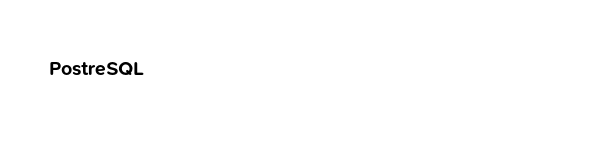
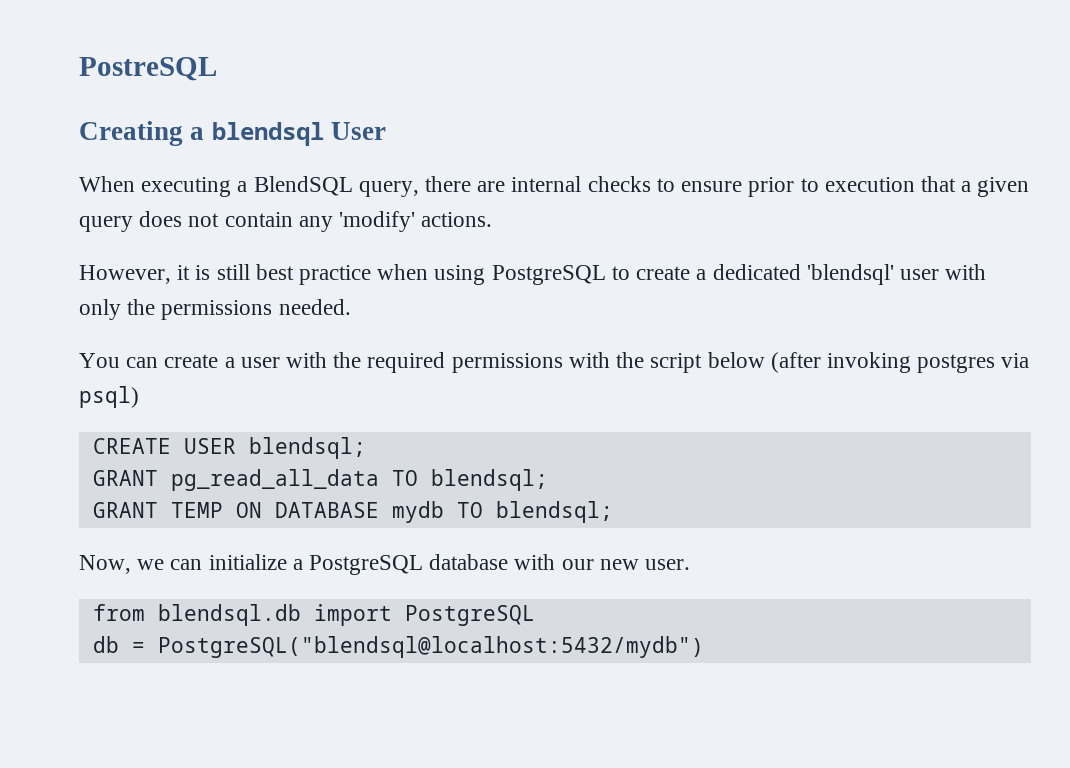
+ Creating a blendsql User
+ When executing a BlendSQL query, there are internal checks to ensure prior to execution that a given query does not contain any 'modify' actions.
+ However, it is still best practice when using PostgreSQL to create a dedicated 'blendsql' user with only the permissions needed.
+ You can create a user with the required permissions with the script below (after invoking postgres via psql)
+ CREATE USER blendsql;
+ GRANT pg_read_all_data TO blendsql;
+ GRANT TEMP ON DATABASE mydb TO blendsql;
+ Now, we can initialize a PostgreSQL database with our new user.
+ from blendsql.db import PostgreSQL
+ db = PostgreSQL("blendsql@localhost:5432/mydb")

